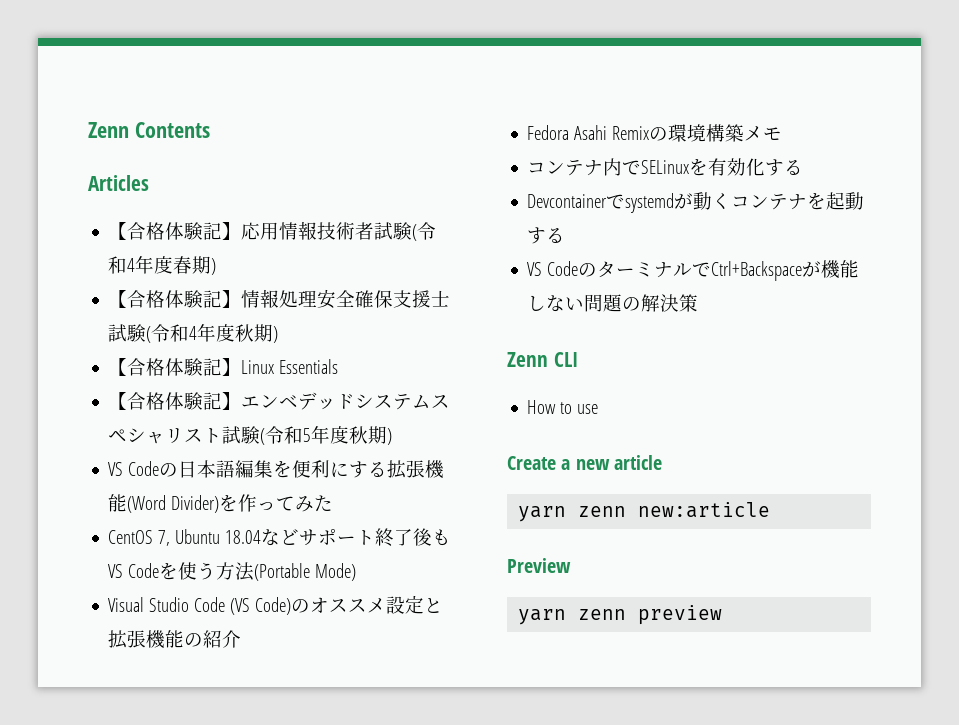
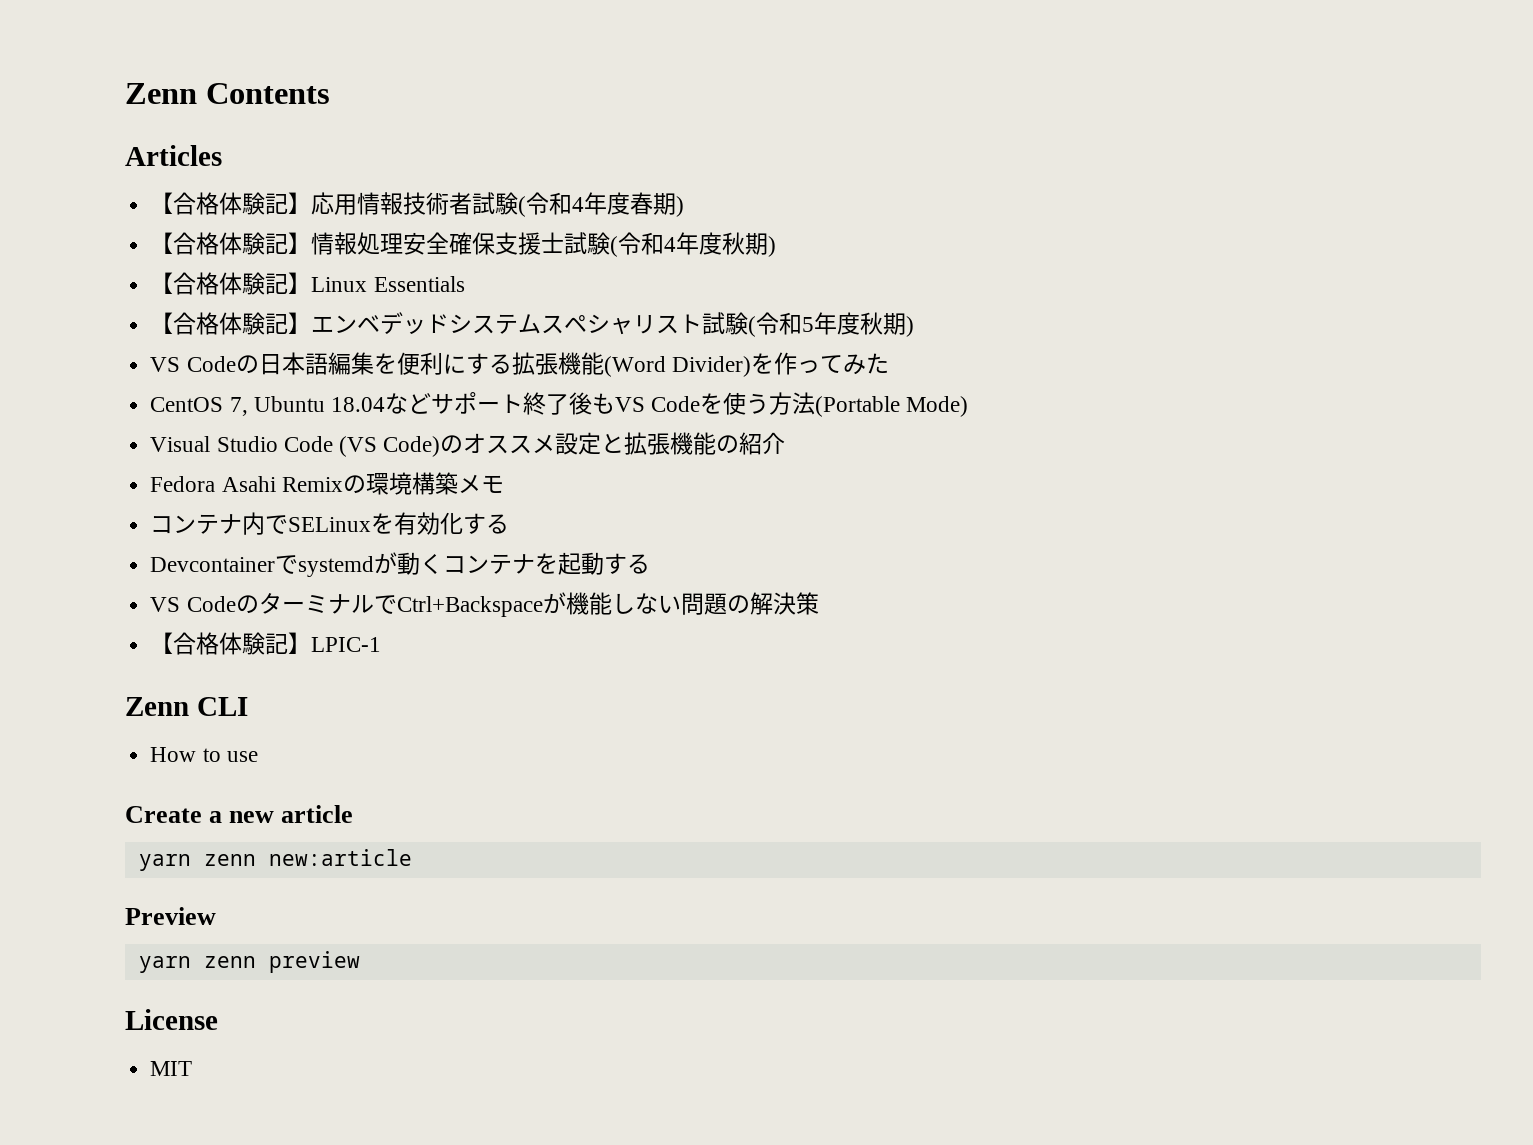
+ 【合格体験記】LPIC-1
+ License
+ MIT

